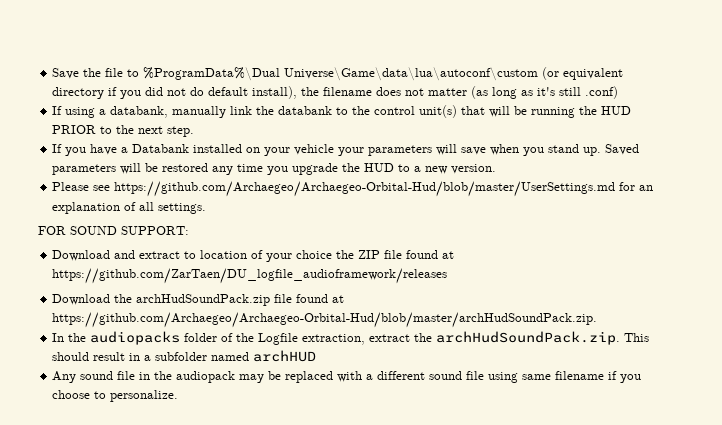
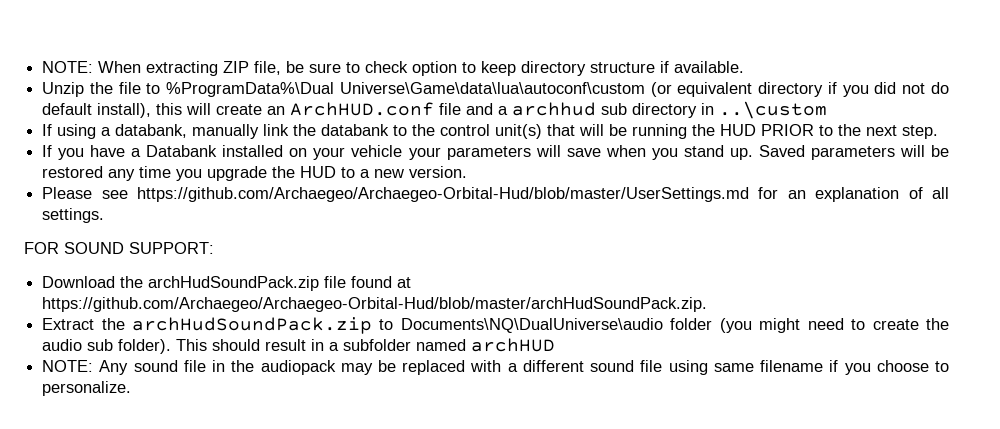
- Save the file to %ProgramData%\Dual Universe\Game\data\lua\autoconf\custom (or equivalent directory if you did not do default install), the filename does not matter (as long as it's still .conf)
+ NOTE: When extracting ZIP file, be sure to check option to keep directory structure if available.
+ Unzip the file to %ProgramData%\Dual Universe\Game\data\lua\autoconf\custom (or equivalent directory if you did not do default install), this will create an ArchHUD.conf file and a archhud sub directory in ..\custom
- Download and extract to location of your choice the ZIP file found at https://github.com/ZarTaen/DU_logfile_audioframework/releases
- In the audiopacks folder of the Logfile extraction, extract the archHudSoundPack.zip. This should result in a subfolder named archHUD
+ Extract the archHudSoundPack.zip to Documents\NQ\DualUniverse\audio folder (you might need to create the audio sub folder). This should result in a subfolder named archHUD
- Any sound file in the audiopack may be replaced with a different sound file using same filename if you choose to personalize.
+ NOTE: Any sound file in the audiopack may be replaced with a different sound file using same filename if you choose to personalize.

